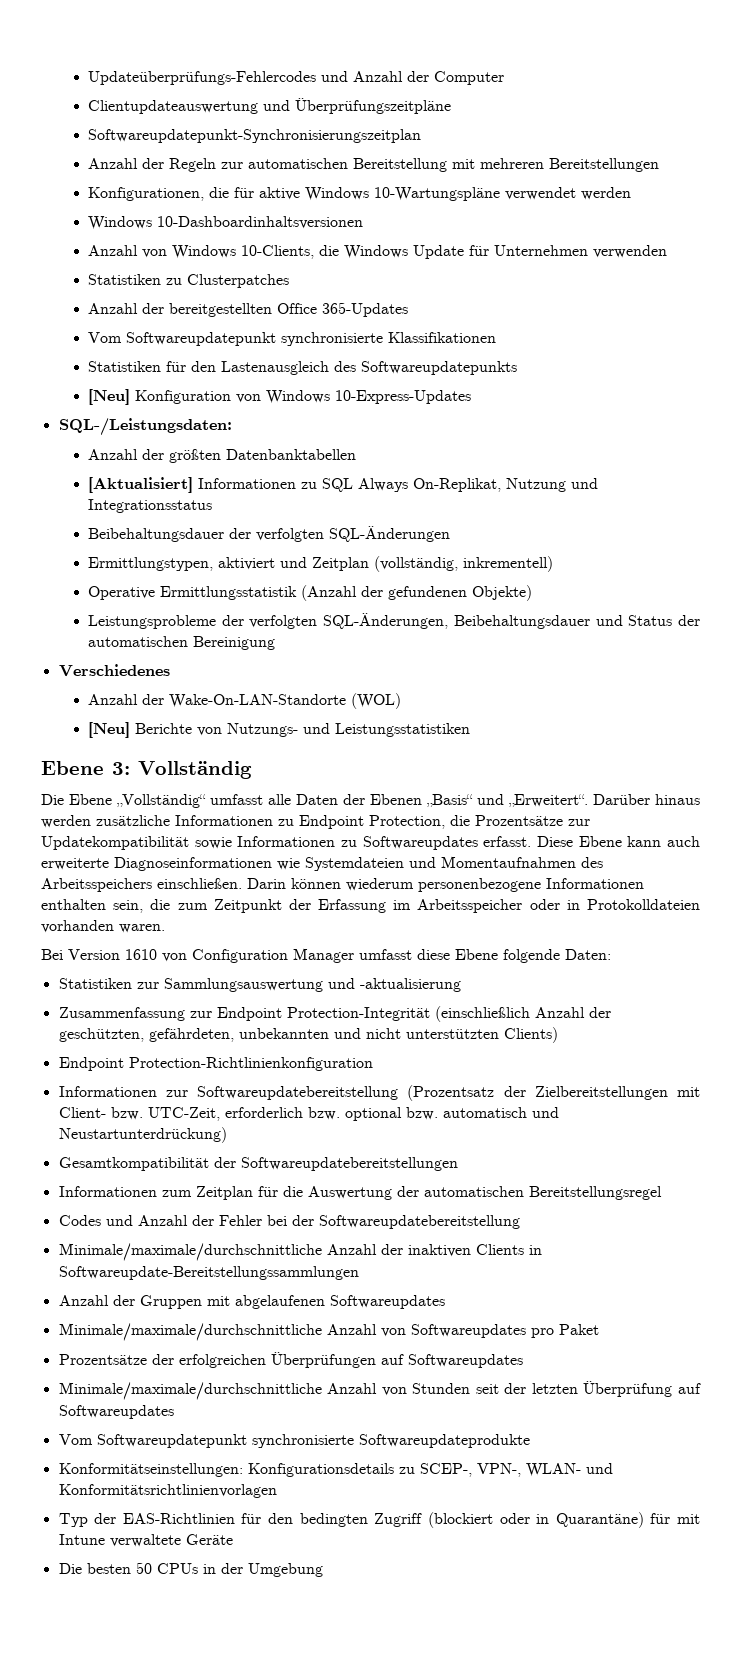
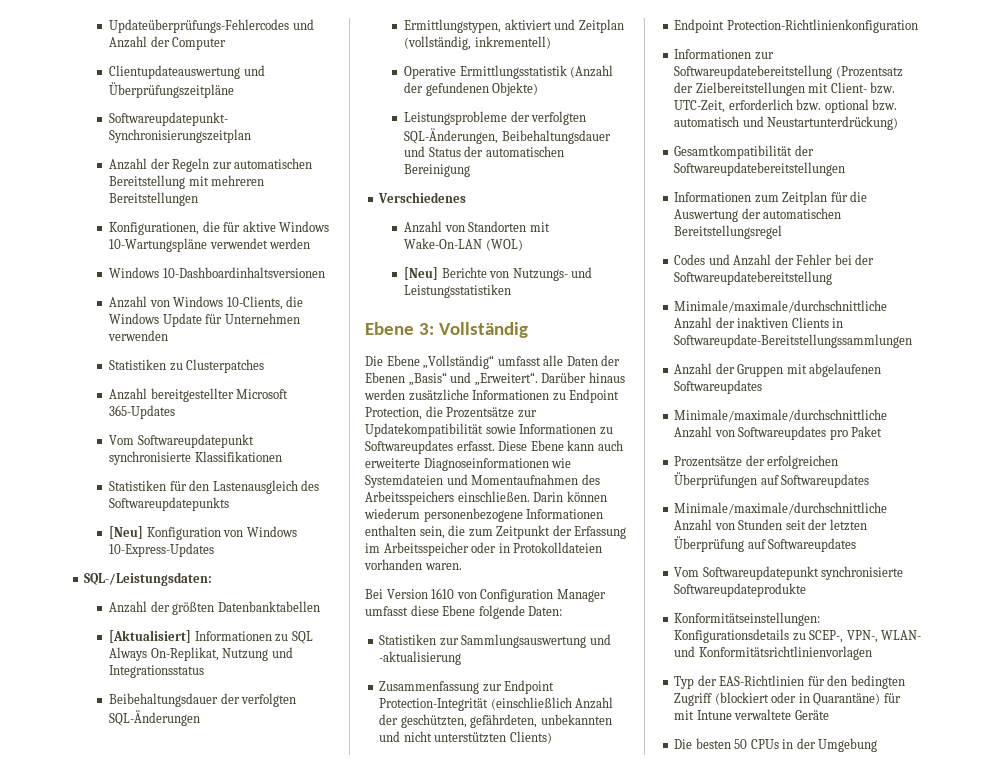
- Anzahl der bereitgestellten Office 365-Updates
+ Anzahl bereitgestellter Microsoft 365-Updates
- Anzahl der Wake-On-LAN-Standorte (WOL)
+ Anzahl von Standorten mit Wake-On-LAN (WOL)

